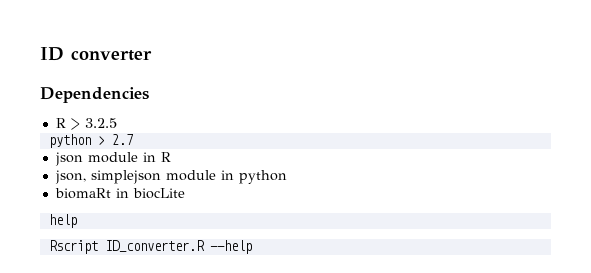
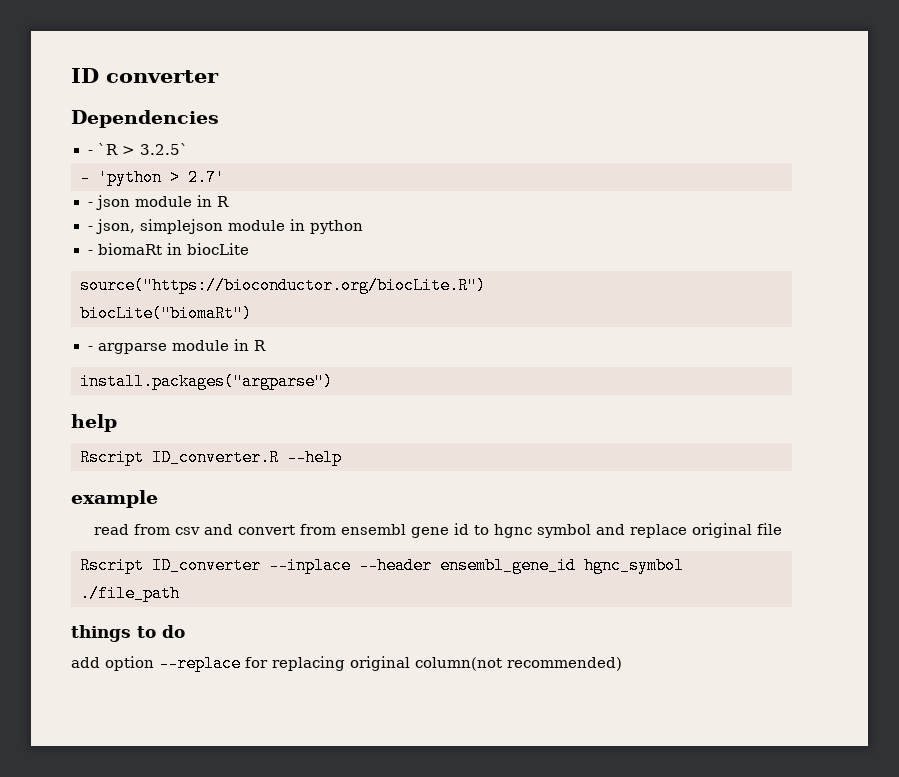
- R > 3.2.5
- python > 2.7
- json module in R
+ - `R > 3.2.5`
+ - 'python > 2.7'
+ - json module in R
- json, simplejson module in python
+ - json, simplejson module in python
- biomaRt in biocLite
+ - biomaRt in biocLite
+ source("https://bioconductor.org/biocLite.R")
+ biocLite("biomaRt")
+ - argparse module in R
+ install.packages("argparse")
  help
  Rscript ID_converter.R --help
+ example
+ read from csv and convert from ensembl gene id to hgnc symbol and replace original file
+ Rscript ID_converter --inplace --header ensembl_gene_id hgnc_symbol ./file_path
+ things to do
+ add option --replace for replacing original column(not recommended)

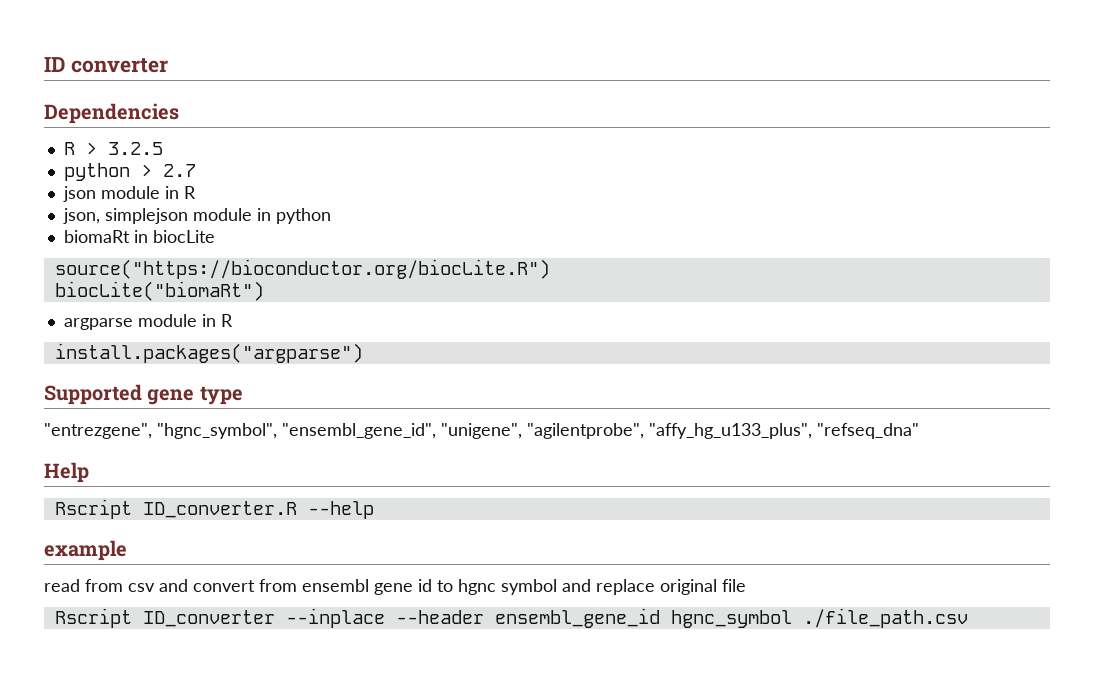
- - `R > 3.2.5`
- - 'python > 2.7'
- - json module in R
+ R > 3.2.5
+ python > 2.7
+ json module in R
- - json, simplejson module in python
+ json, simplejson module in python
- - biomaRt in biocLite
+ biomaRt in biocLite
- - argparse module in R
+ argparse module in R
- help
+ Supported gene type
+ "entrezgene", "hgnc_symbol", "ensembl_gene_id", "unigene", "agilentprobe", "affy_hg_u133_plus", "refseq_dna"
+ Help
- Rscript ID_converter --inplace --header ensembl_gene_id hgnc_symbol ./file_path
- things to do
- add option --replace for replacing original column(not recommended)
+ Rscript ID_converter --inplace --header ensembl_gene_id hgnc_symbol ./file_path.csv

